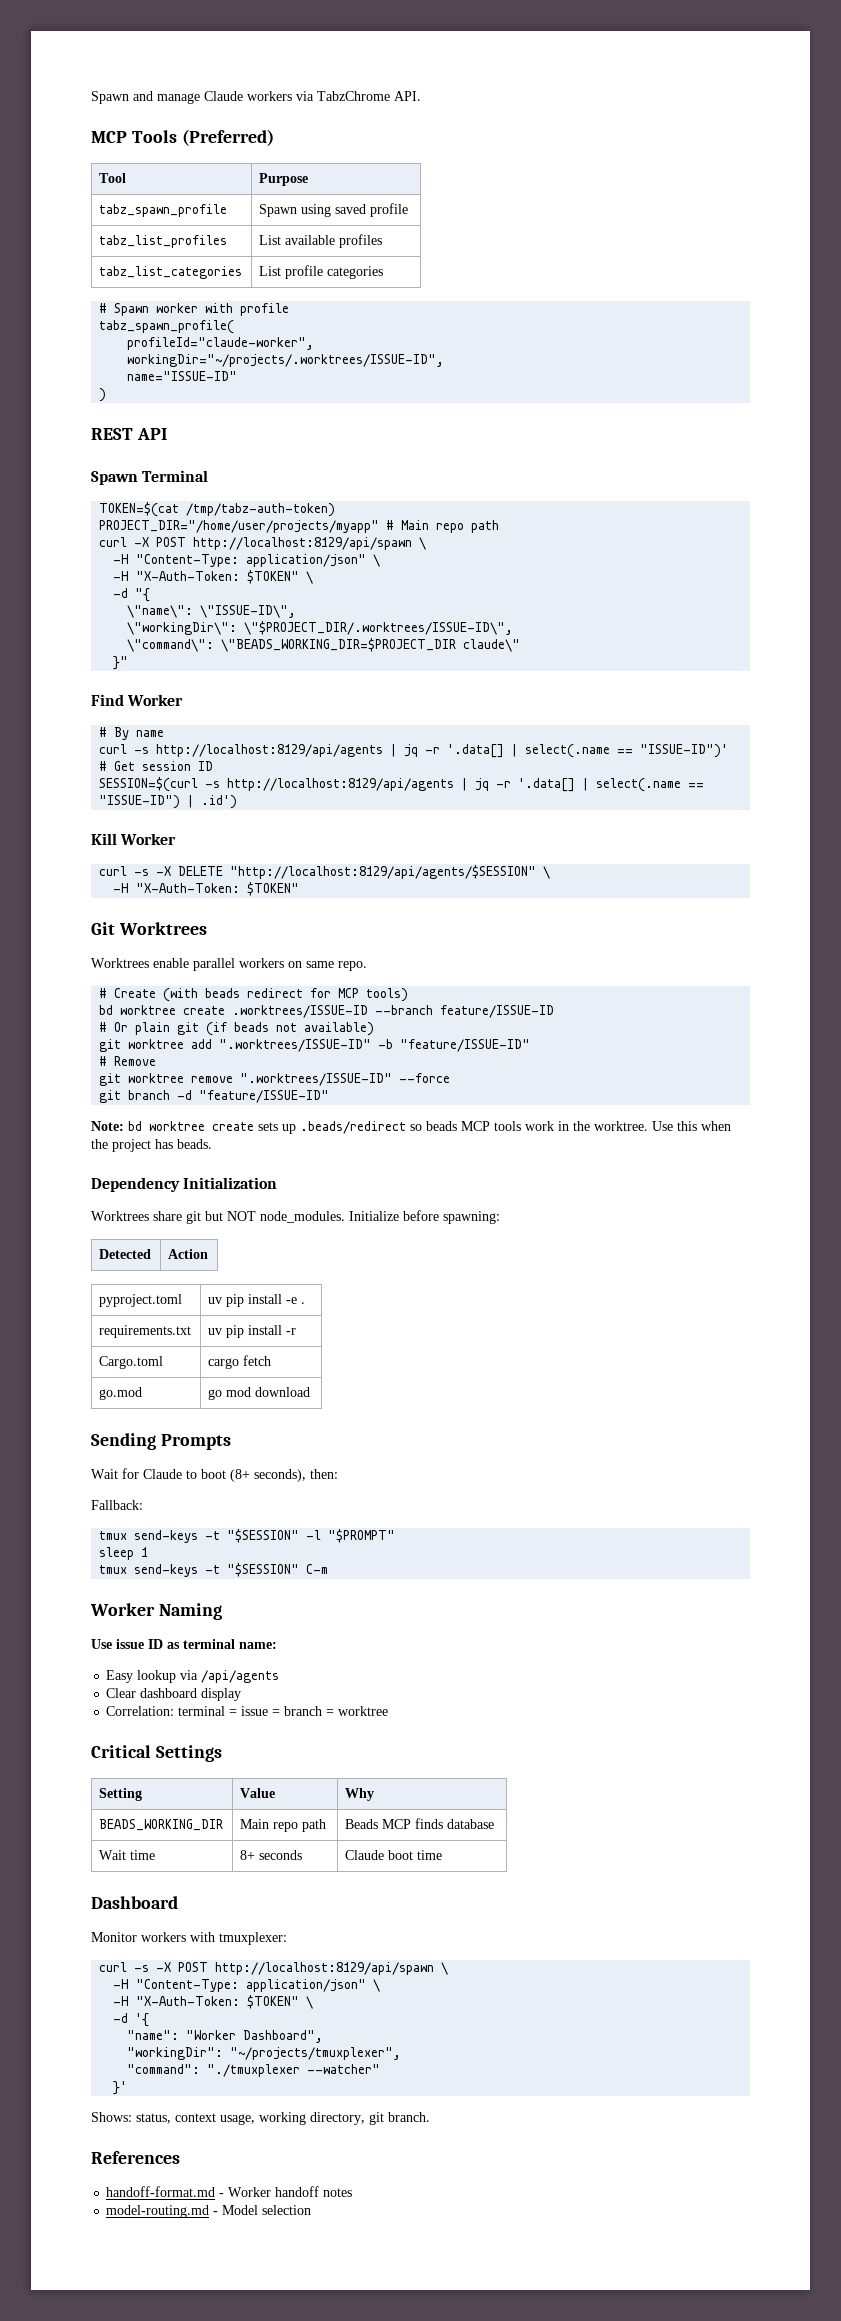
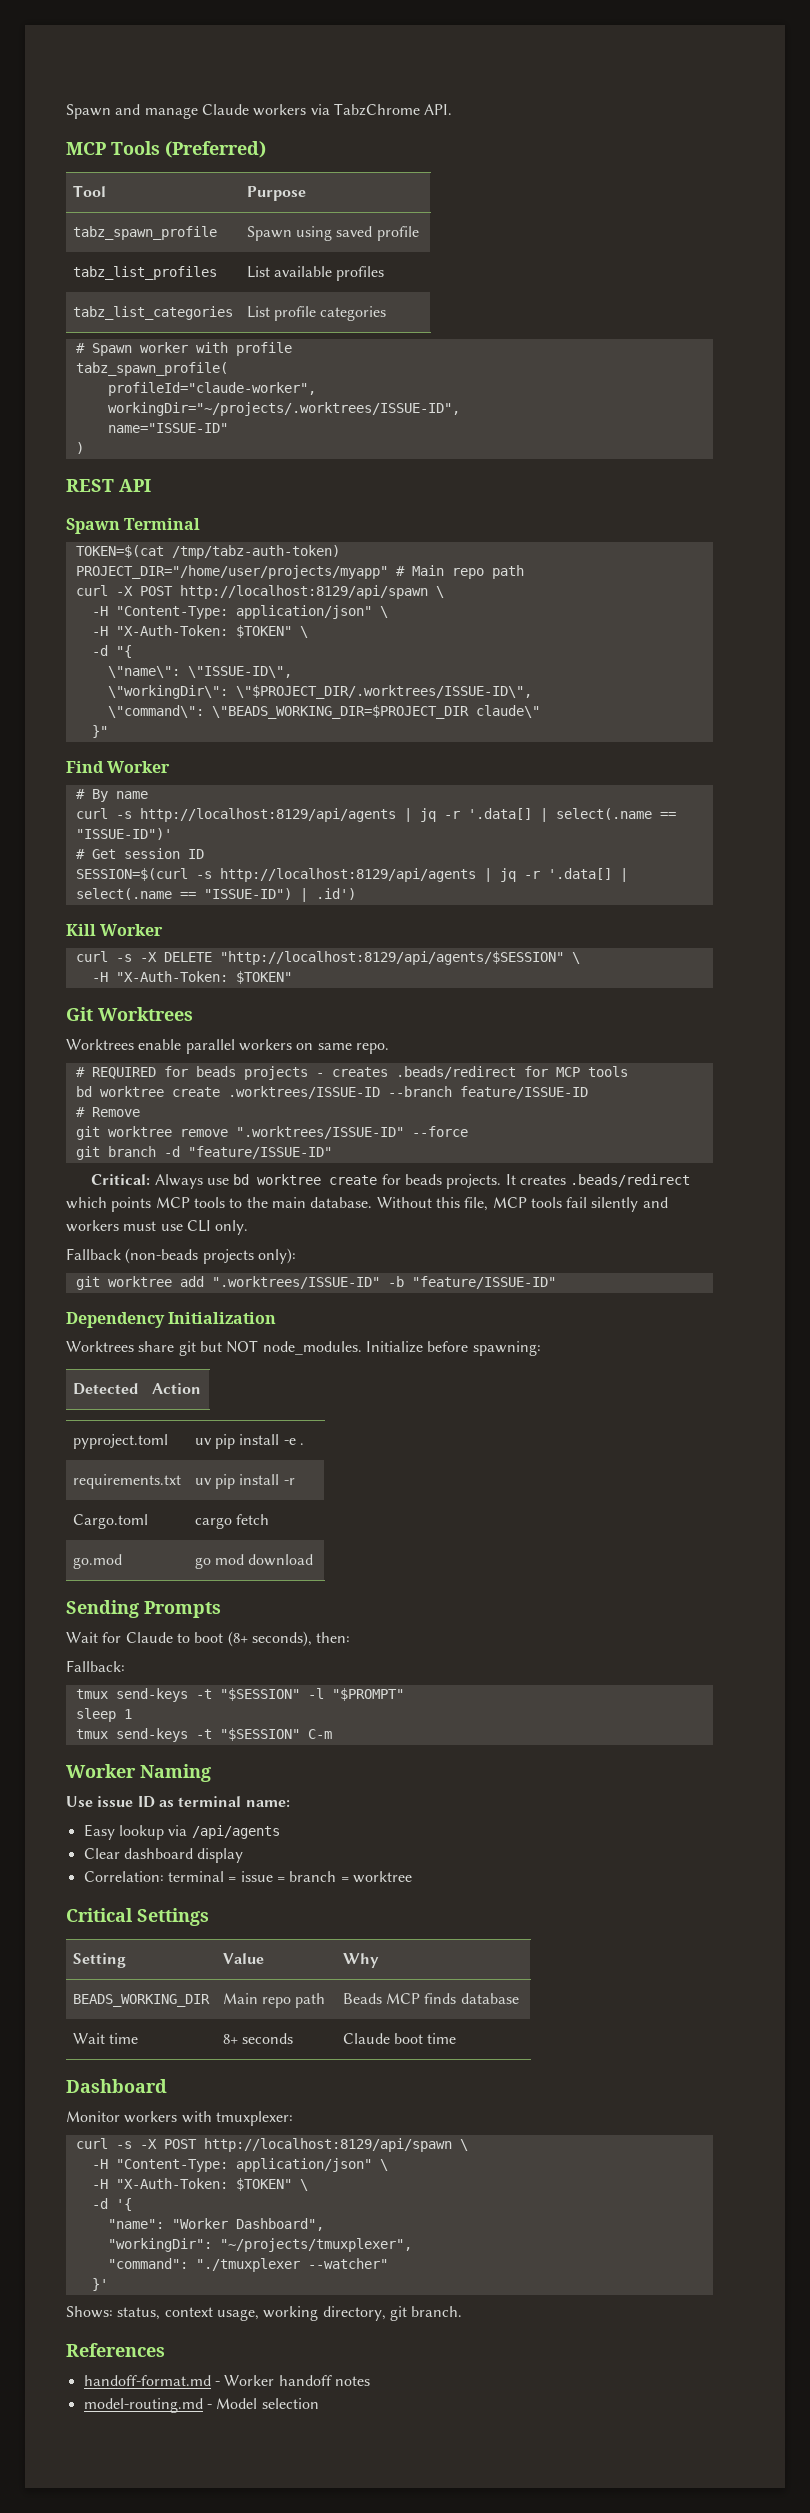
- # Create (with beads redirect for MCP tools)
+ # REQUIRED for beads projects - creates .beads/redirect for MCP tools
- # Or plain git (if beads not available)
- git worktree add ".worktrees/ISSUE-ID" -b "feature/ISSUE-ID"
- Note: bd worktree create sets up .beads/redirect so beads MCP tools work in the worktree. Use this when the project has beads.
+ Critical: Always use bd worktree create for beads projects. It creates .beads/redirect which points MCP tools to the main database. Without this file, MCP tools fail silently and workers must use CLI only.
+ Fallback (non-beads projects only):
+ git worktree add ".worktrees/ISSUE-ID" -b "feature/ISSUE-ID"

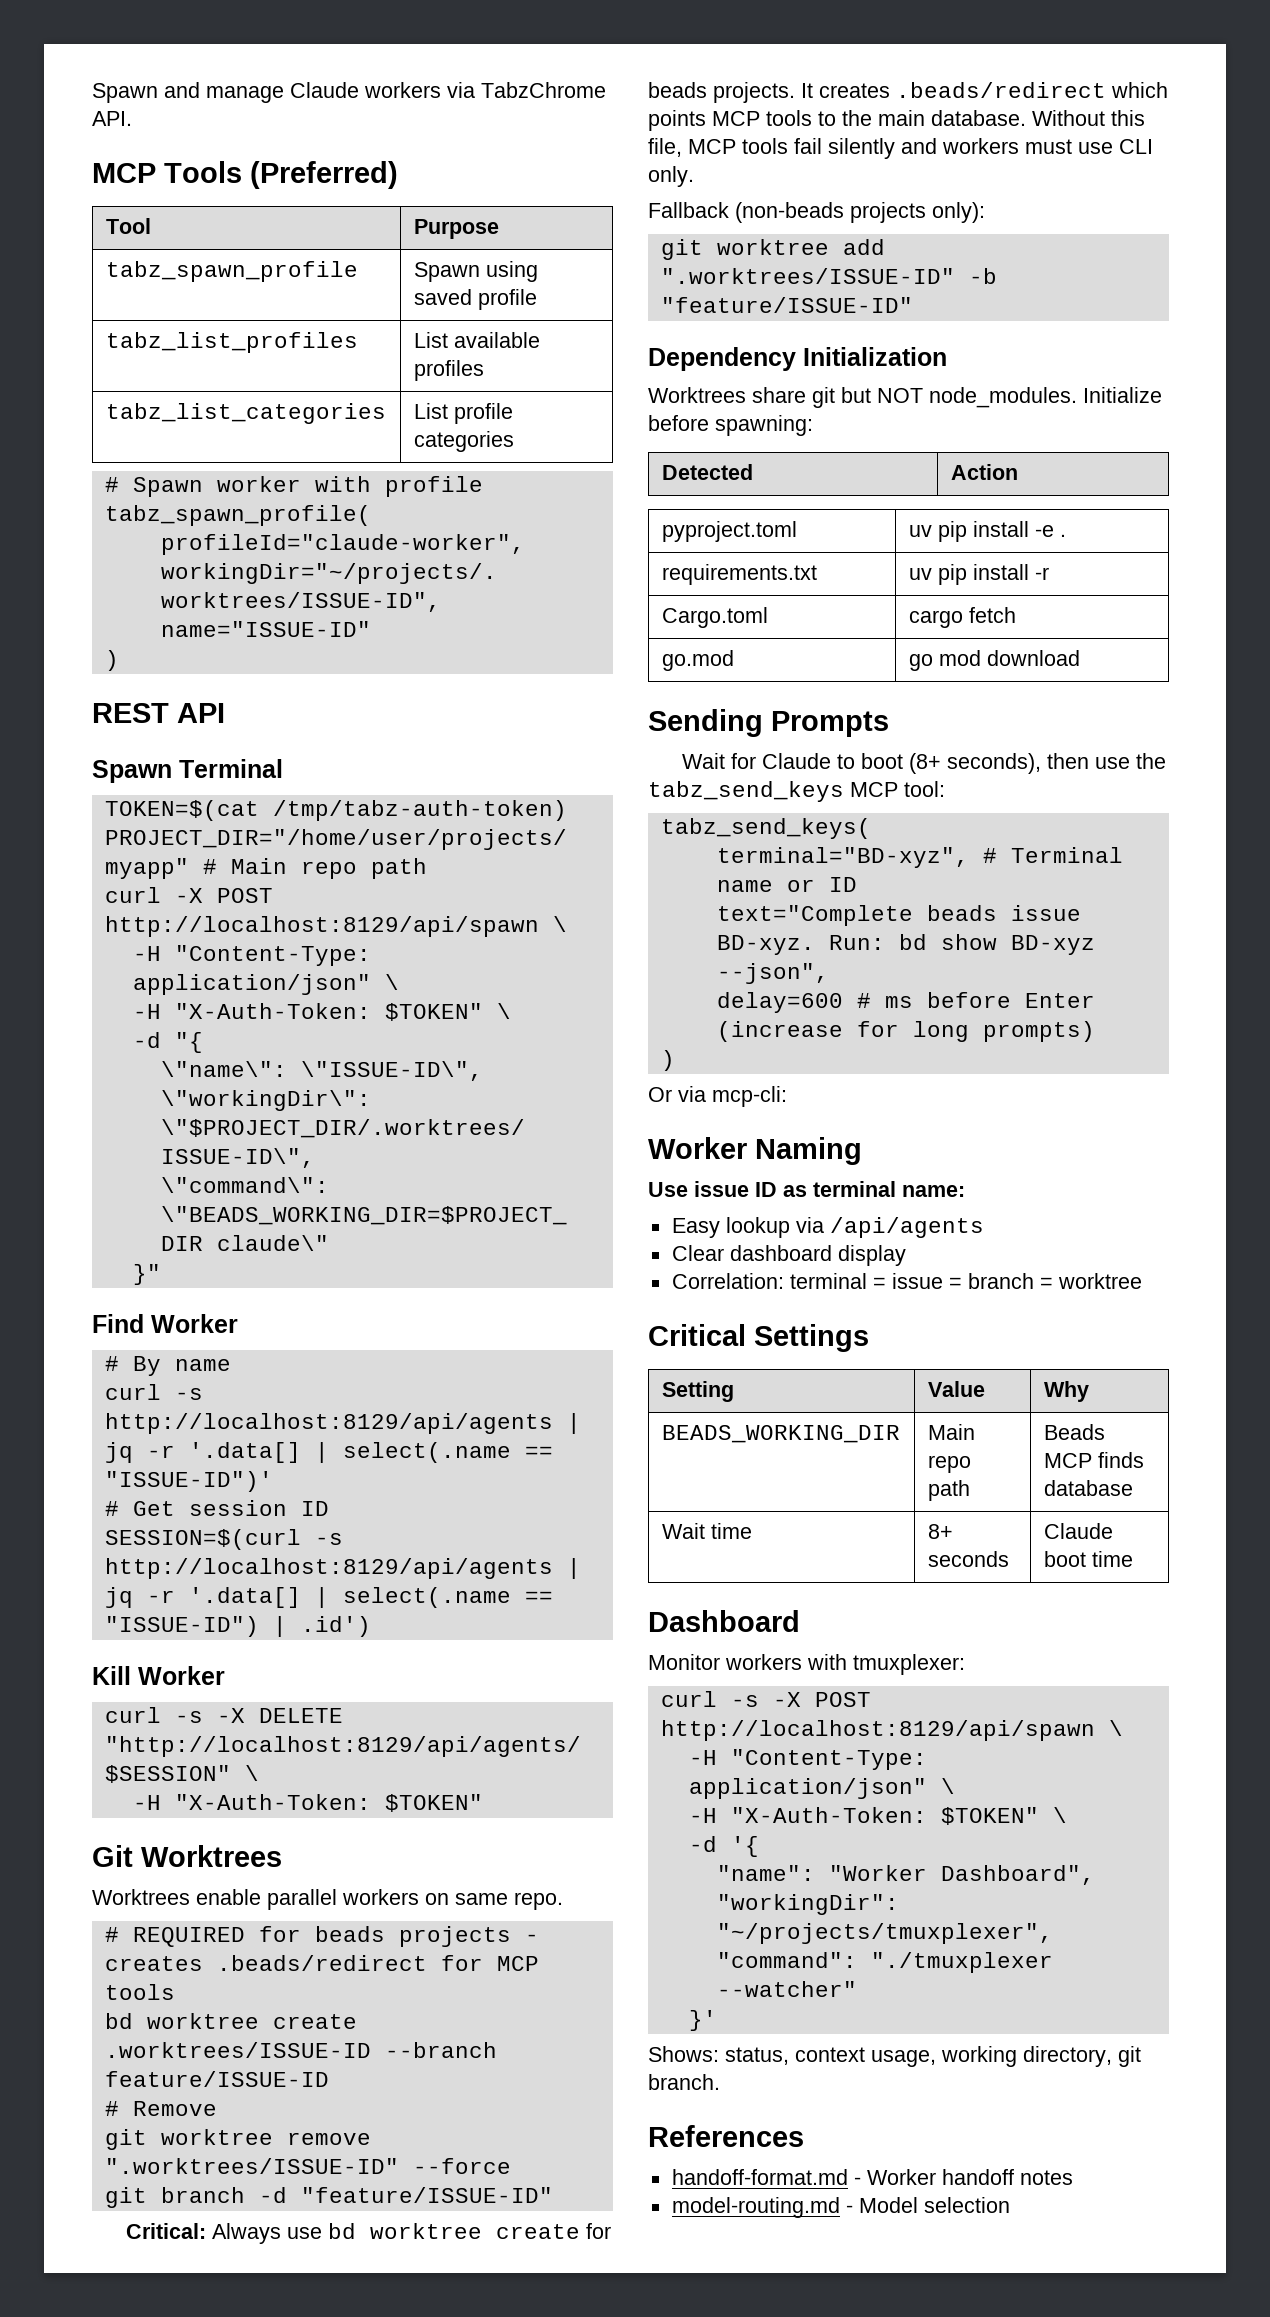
- Wait for Claude to boot (8+ seconds), then:
- Fallback:
- tmux send-keys -t "$SESSION" -l "$PROMPT"
- sleep 1
- tmux send-keys -t "$SESSION" C-m
+ Wait for Claude to boot (8+ seconds), then use the tabz_send_keys MCP tool:
+ tabz_send_keys(
+ terminal="BD-xyz", # Terminal name or ID
+ text="Complete beads issue BD-xyz. Run: bd show BD-xyz --json",
+ delay=600 # ms before Enter (increase for long prompts)
+ )
+ Or via mcp-cli:

